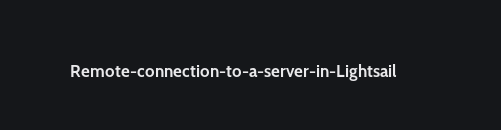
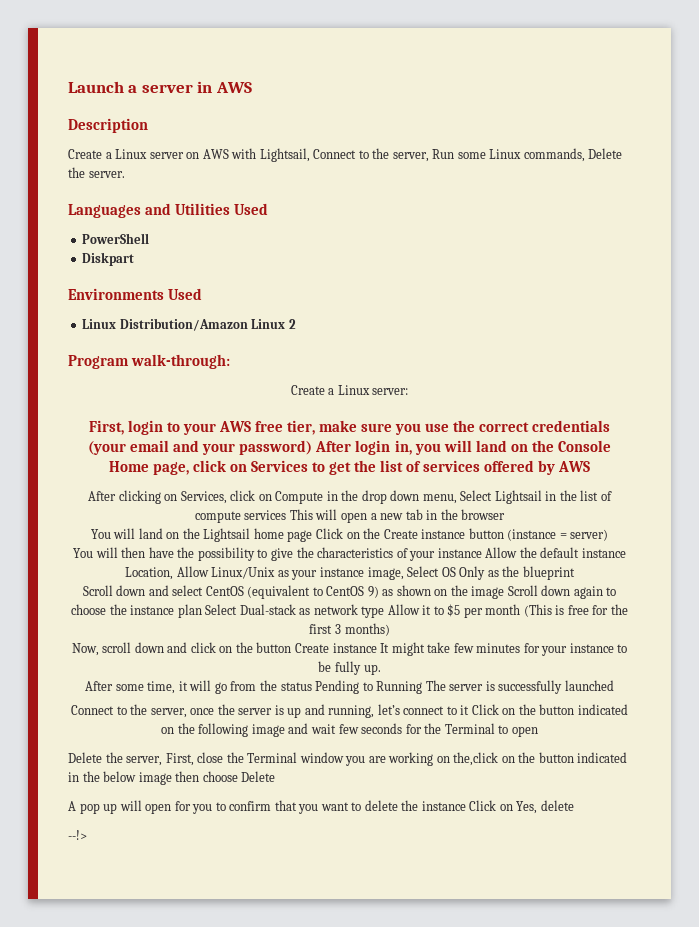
- Remote-connection-to-a-server-in-Lightsail
+ Launch a server in AWS
+ Description
+ Create a Linux server on AWS with Lightsail, Connect to the server, Run some Linux commands, Delete the server.
+ Languages and Utilities Used
+ PowerShell
+ Diskpart
+ Environments Used
+ Linux Distribution/Amazon Linux 2
+ Program walk-through:
+ Create a Linux server:
+ First, login to your AWS free tier, make sure you use the correct credentials (your email and your password) After login in, you will land on the Console Home page, click on Services to get the list of services offered by AWS
+ After clicking on Services, click on Compute in the drop down menu, Select Lightsail in the list of compute services This will open a new tab in the browser
+ You will land on the Lightsail home page Click on the Create instance button (instance = server)
+ You will then have the possibility to give the characteristics of your instance Allow the default instance Location, Allow Linux/Unix as your instance image, Select OS Only as the blueprint
+ Scroll down and select CentOS (equivalent to CentOS 9) as shown on the image Scroll down again to choose the instance plan Select Dual-stack as network type Allow it to $5 per month (This is free for the first 3 months)
+ Now, scroll down and click on the button Create instance It might take few minutes for your instance to be fully up.
+ After some time, it will go from the status Pending to Running The server is successfully launched
+ Connect to the server, once the server is up and running, let’s connect to it Click on the button indicated on the following image and wait few seconds for the Terminal to open
+ Delete the server, First, close the Terminal window you are working on the,click on the button indicated in the below image then choose Delete
+ A pop up will open for you to confirm that you want to delete the instance Click on Yes, delete
+ --!>

